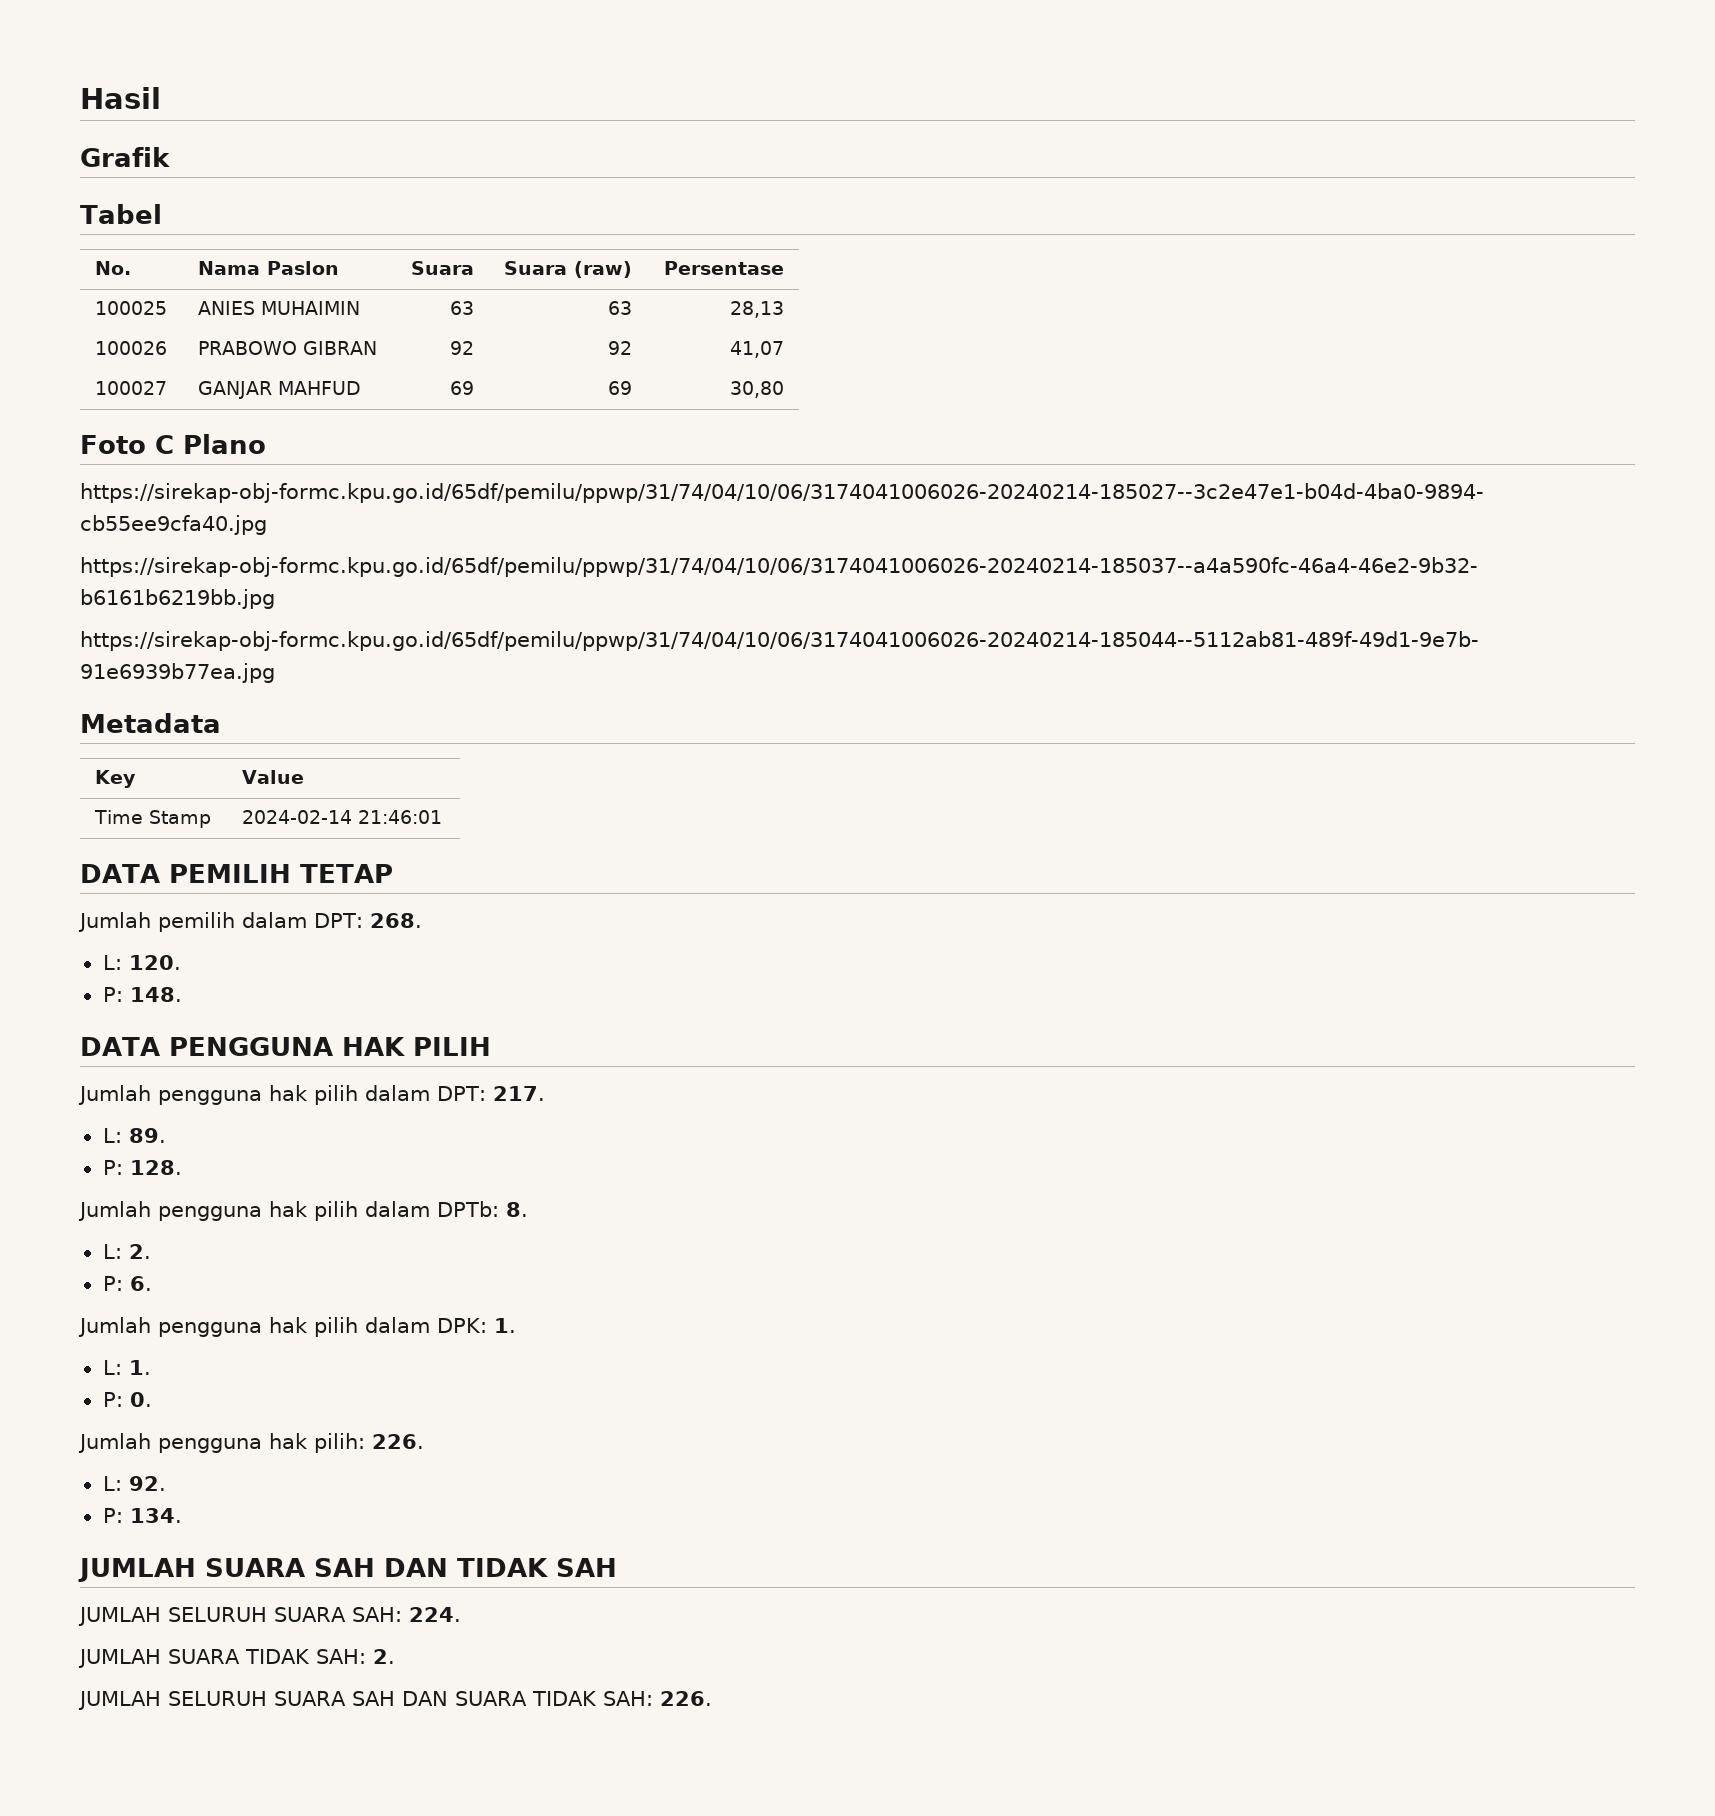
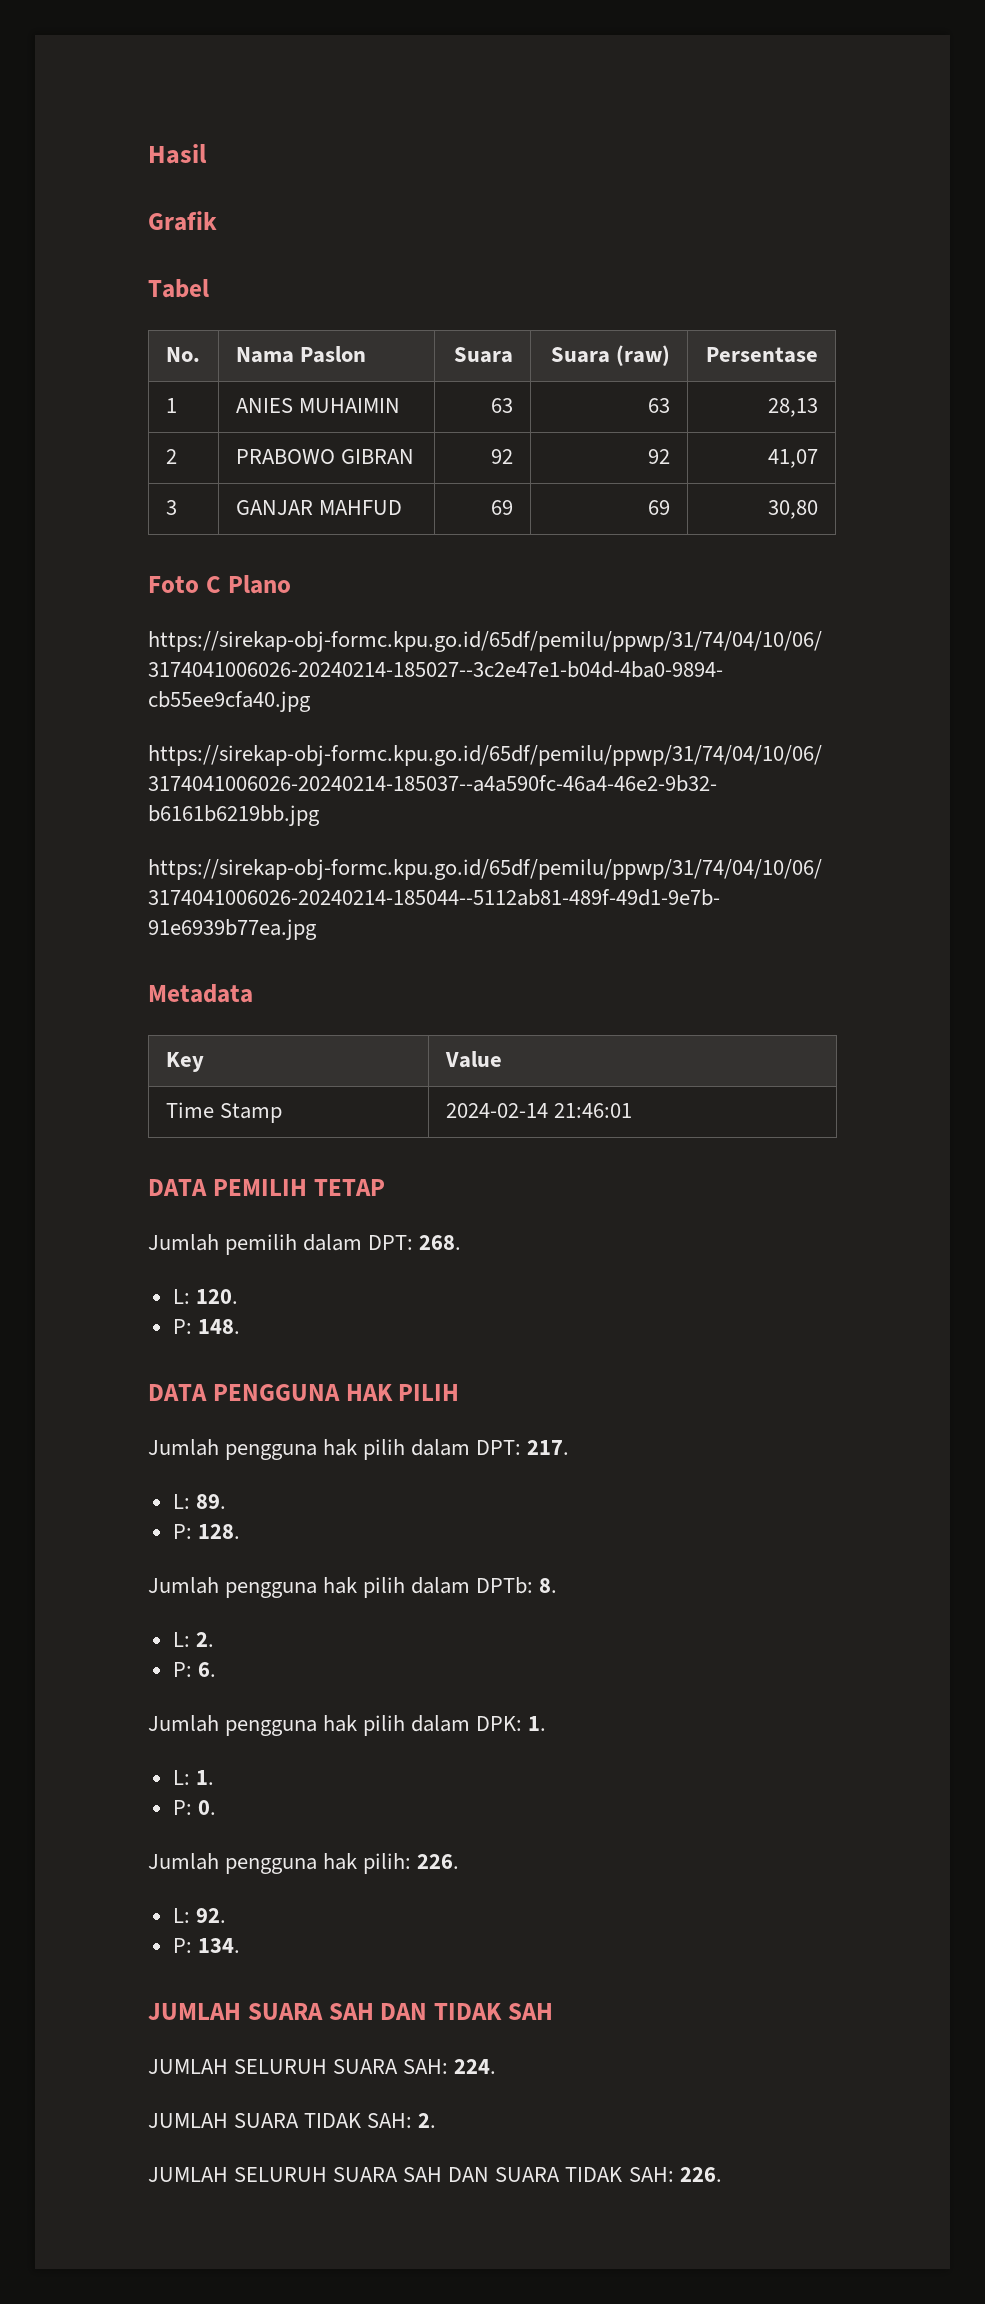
- 100025 | ANIES MUHAIMIN | 63 | 63 | 28,13
+ 1 | ANIES MUHAIMIN | 63 | 63 | 28,13
- 100026 | PRABOWO GIBRAN | 92 | 92 | 41,07
+ 2 | PRABOWO GIBRAN | 92 | 92 | 41,07
- 100027 | GANJAR MAHFUD | 69 | 69 | 30,80
+ 3 | GANJAR MAHFUD | 69 | 69 | 30,80

